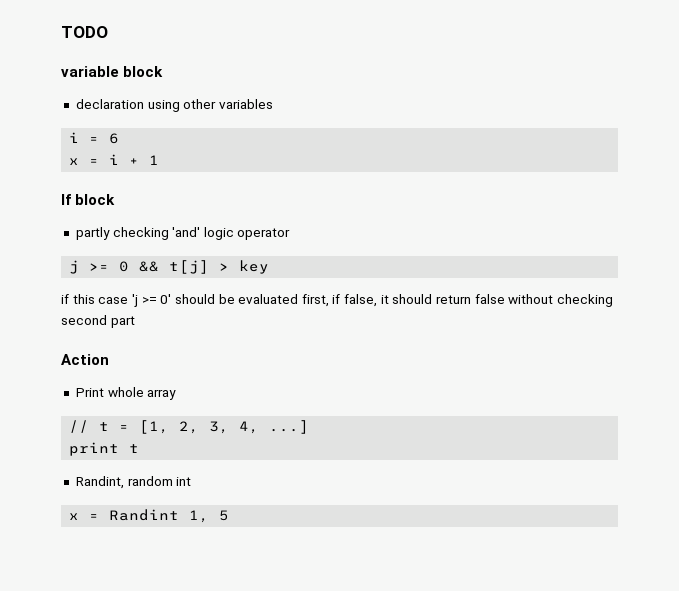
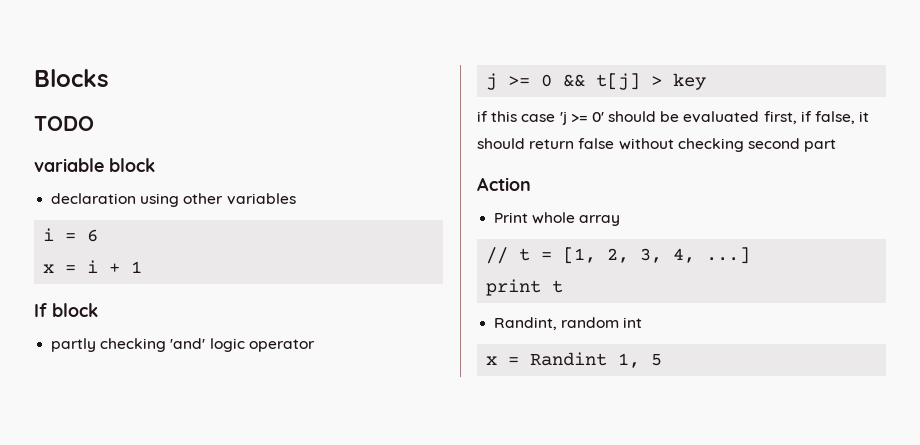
+ Blocks

